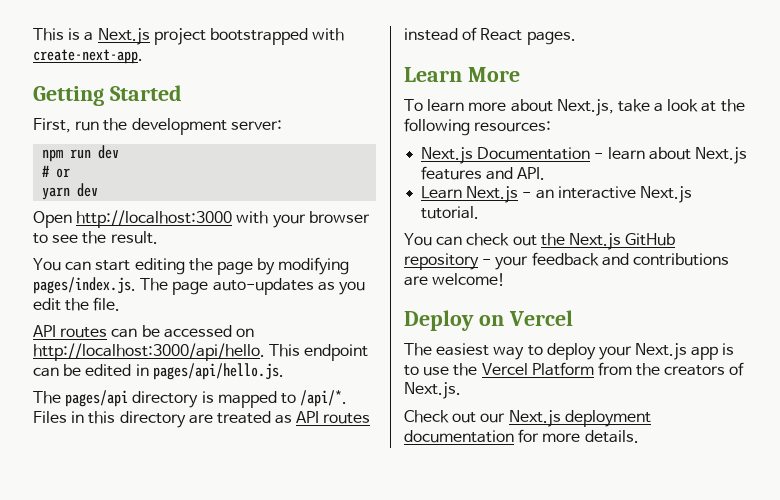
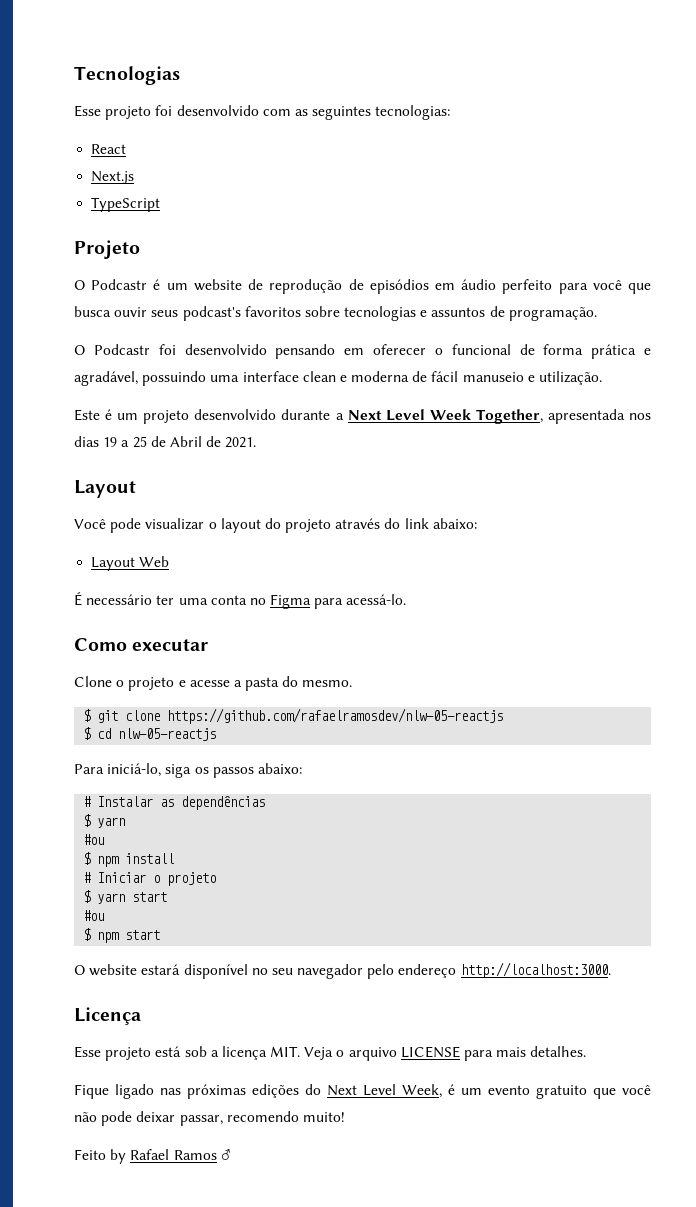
- This is a Next.js project bootstrapped with create-next-app.
- Getting Started
- First, run the development server:
- npm run dev
- # or
- yarn dev
- Open http://localhost:3000 with your browser to see the result.
- You can start editing the page by modifying pages/index.js. The page auto-updates as you edit the file.
- API routes can be accessed on http://localhost:3000/api/hello. This endpoint can be edited in pages/api/hello.js.
- The pages/api directory is mapped to /api/*. Files in this directory are treated as API routes instead of React pages.
- Learn More
- To learn more about Next.js, take a look at the following resources:
- Next.js Documentation - learn about Next.js features and API.
- Learn Next.js - an interactive Next.js tutorial.
- You can check out the Next.js GitHub repository - your feedback and contributions are welcome!
- Deploy on Vercel
- The easiest way to deploy your Next.js app is to use the Vercel Platform from the creators of Next.js.
- Check out our Next.js deployment documentation for more details.
+ Tecnologias
+ Esse projeto foi desenvolvido com as seguintes tecnologias:
+ React
+ Next.js
+ TypeScript
+ Projeto
+ O Podcastr é um website de reprodução de episódios em áudio perfeito para você que busca ouvir seus podcast's favoritos sobre tecnologias e assuntos de programação.
+ O Podcastr foi desenvolvido pensando em oferecer o funcional de forma prática e agradável, possuindo uma interface clean e moderna de fácil manuseio e utilização.
+ Este é um projeto desenvolvido durante a Next Level Week Together, apresentada nos dias 19 a 25 de Abril de 2021.
+ Layout
+ Você pode visualizar o layout do projeto através do link abaixo:
+ Layout Web
+ É necessário ter uma conta no Figma para acessá-lo.
+ Como executar
+ Clone o projeto e acesse a pasta do mesmo.
+ $ git clone https://github.com/rafaelramosdev/nlw-05-reactjs
+ $ cd nlw-05-reactjs
+ Para iniciá-lo, siga os passos abaixo:
+ # Instalar as dependências
+ $ yarn
+ #ou
+ $ npm install
+ # Iniciar o projeto
+ $ yarn start
+ #ou
+ $ npm start
+ O website estará disponível no seu navegador pelo endereço http://localhost:3000.
+ Licença
+ Esse projeto está sob a licença MIT. Veja o arquivo LICENSE para mais detalhes.
+ Fique ligado nas próximas edições do Next Level Week, é um evento gratuito que você não pode deixar passar, recomendo muito!
+ Feito by Rafael Ramos ♂

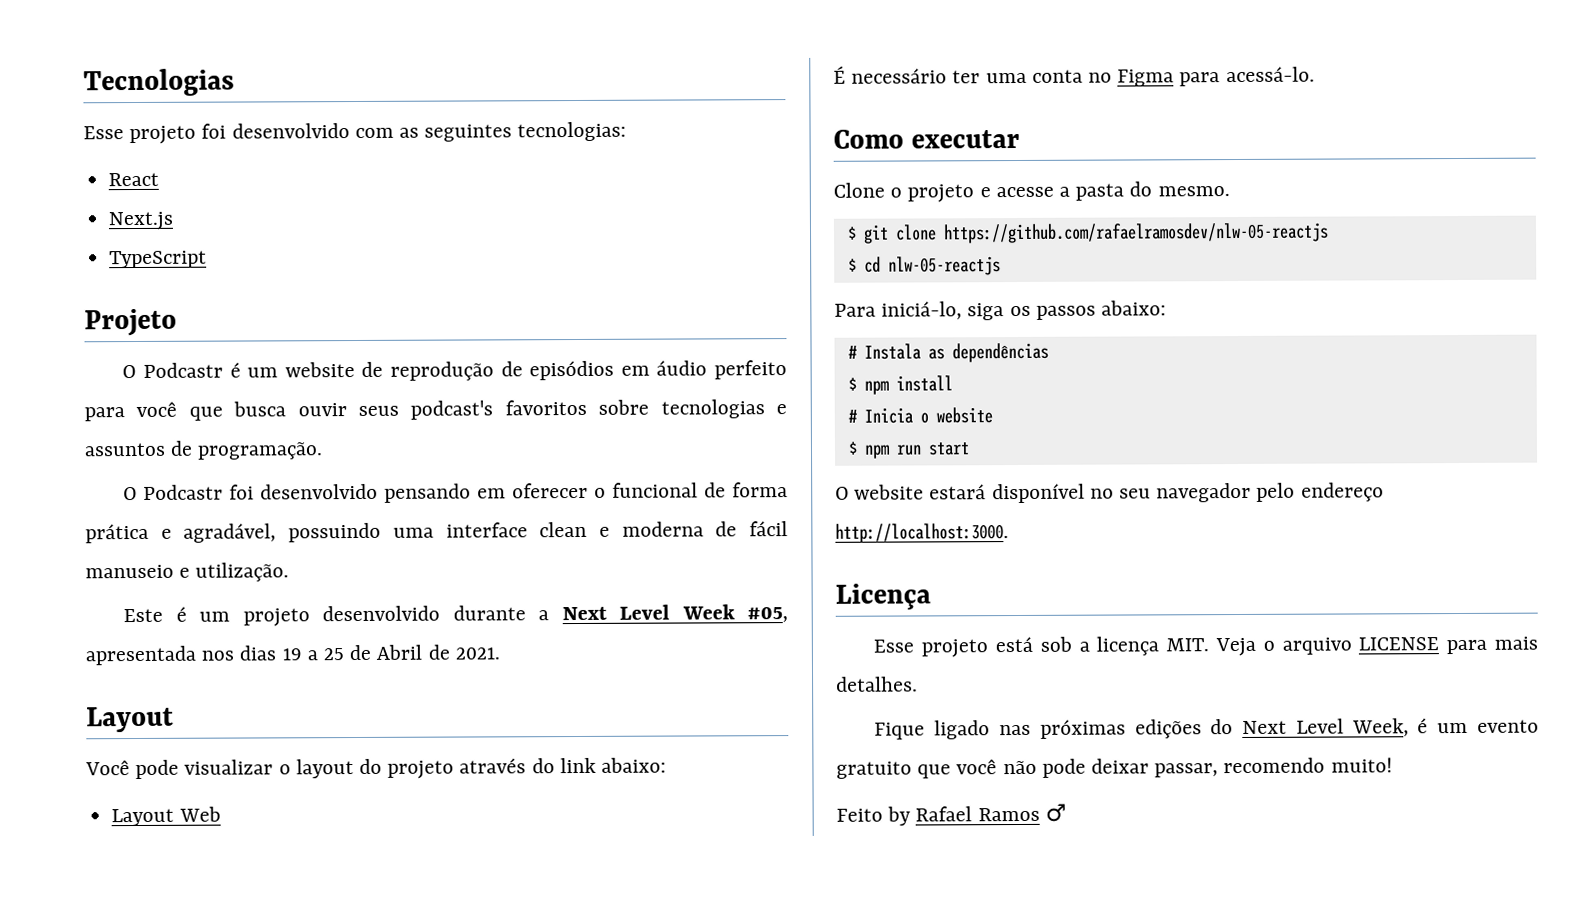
- Este é um projeto desenvolvido durante a Next Level Week Together, apresentada nos dias 19 a 25 de Abril de 2021.
+ Este é um projeto desenvolvido durante a Next Level Week #05, apresentada nos dias 19 a 25 de Abril de 2021.
- # Instalar as dependências
- $ yarn
- #ou
+ # Instala as dependências
- # Iniciar o projeto
- $ yarn start
- #ou
- $ npm start
+ # Inicia o website
+ $ npm run start

